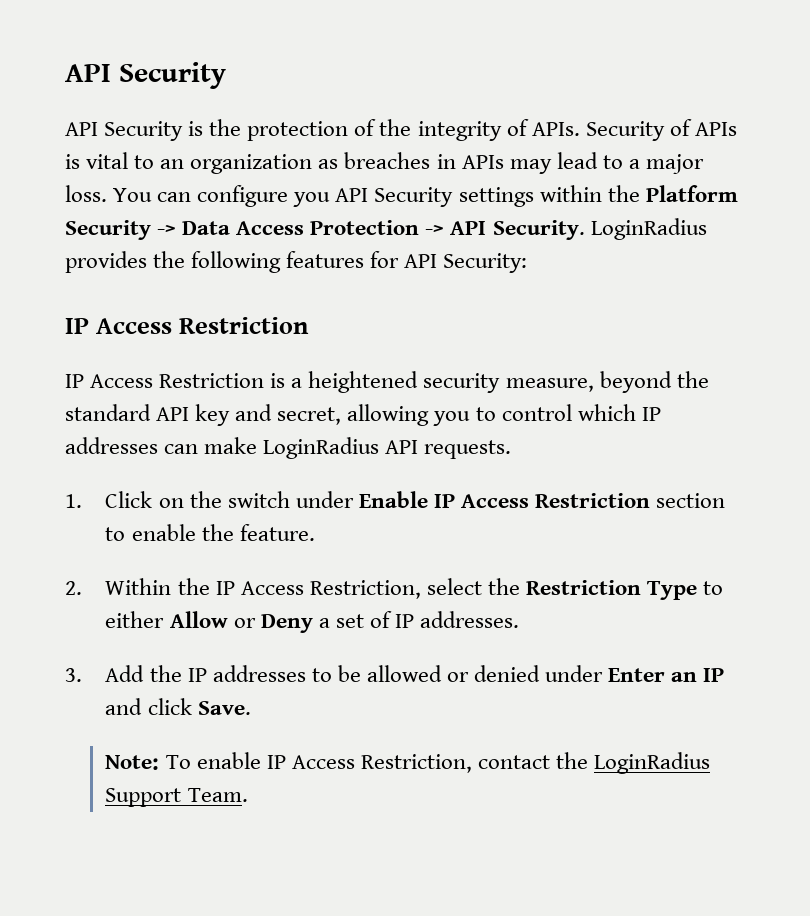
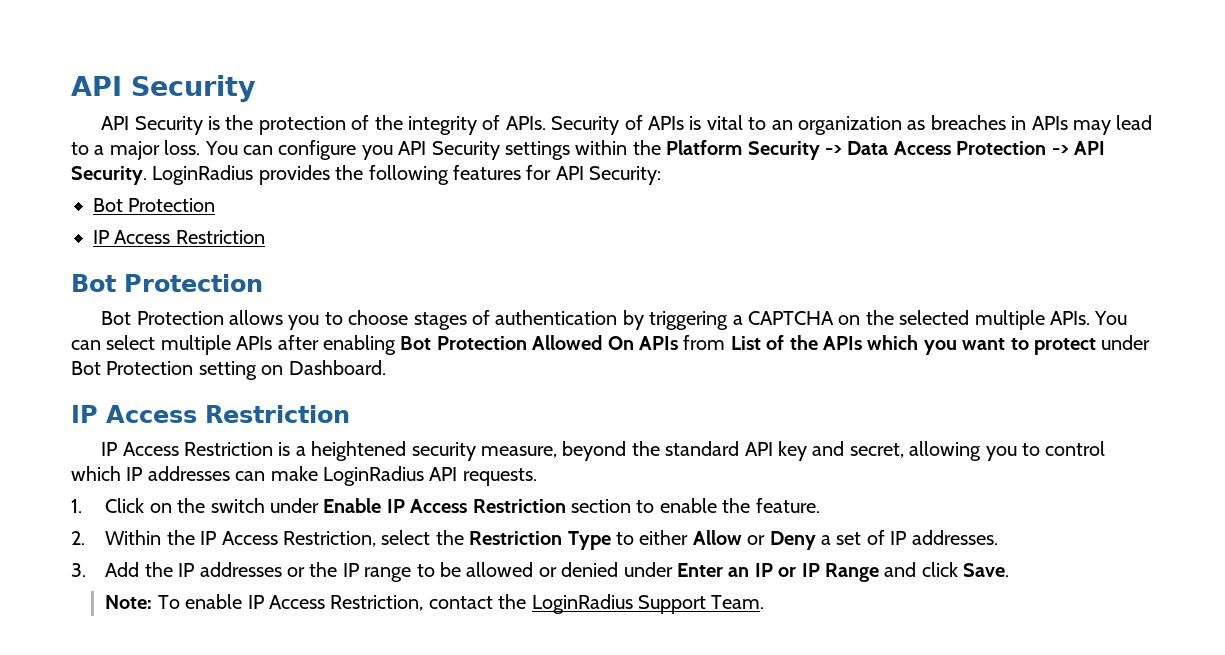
  LoginRadius provides the following features for API Security:
+ Bot Protection
+ IP Access Restriction
+ Bot Protection
+ Bot Protection allows you to choose stages of authentication by triggering a CAPTCHA on the selected multiple APIs. You can select multiple APIs after enabling Bot Protection Allowed On APIs from List of the APIs which you want to protect under Bot Protection setting on Dashboard.
- 3. Add the IP addresses to be allowed or denied under Enter an IP and click Save.
+ 3. Add the IP addresses or the IP range to be allowed or denied under Enter an IP or IP Range and click Save.

